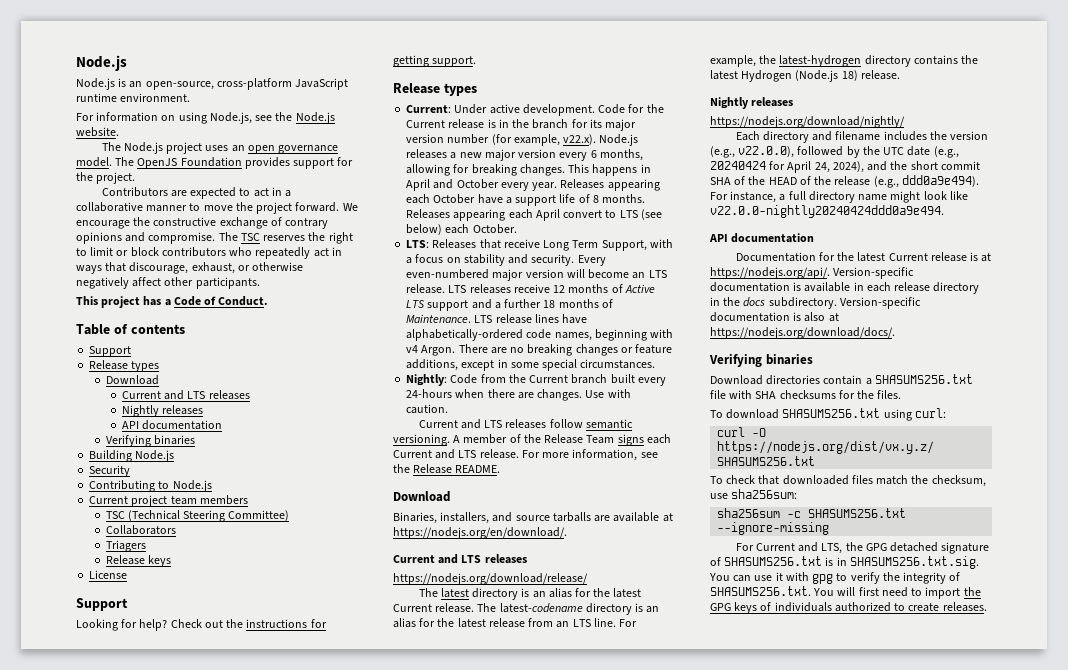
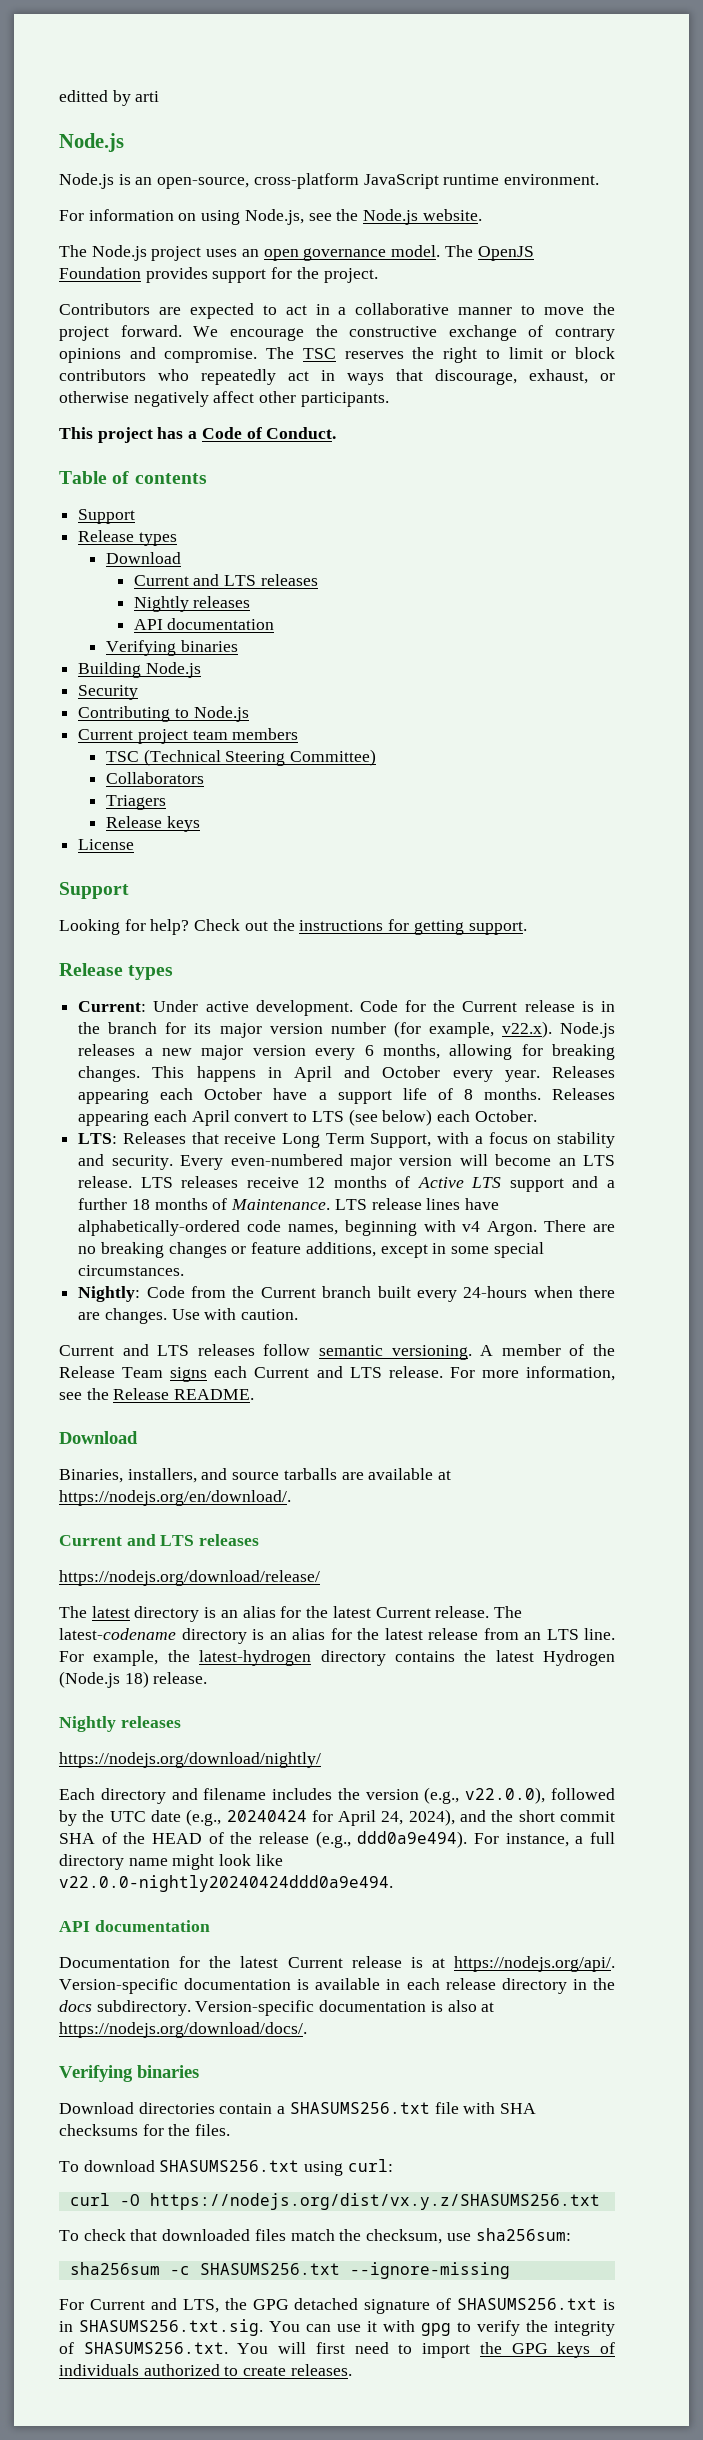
+ editted by arti

